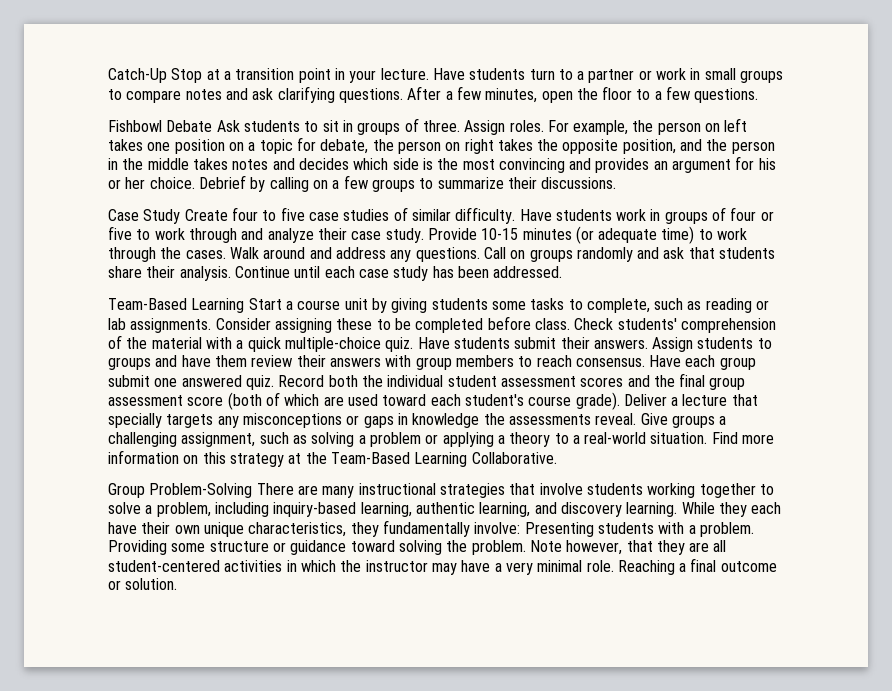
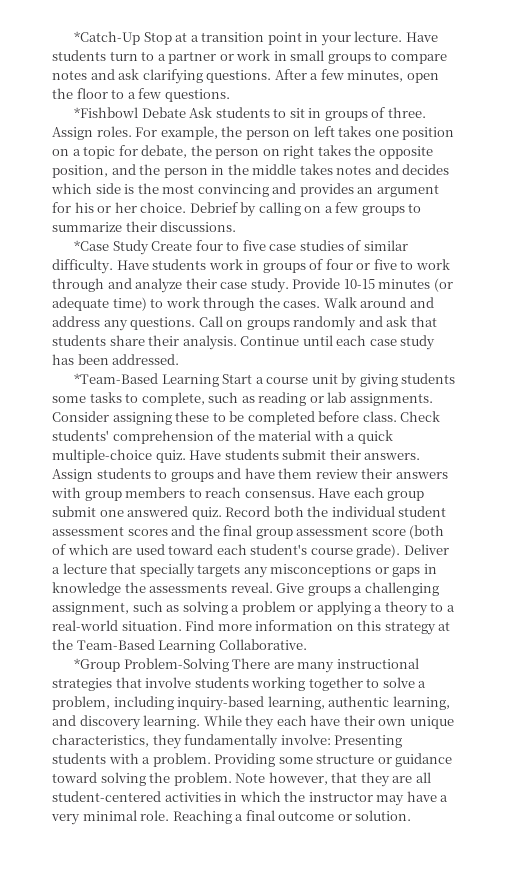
- Catch-Up Stop at a transition point in your lecture.
+ *Catch-Up Stop at a transition point in your lecture.
- Fishbowl Debate Ask students to sit in groups of three.
+ *Fishbowl Debate Ask students to sit in groups of three.
- Case Study Create four to five case studies of similar difficulty.
+ *Case Study Create four to five case studies of similar difficulty.
- Team-Based Learning Start a course unit by giving students some tasks to complete, such as reading or lab assignments.
+ *Team-Based Learning Start a course unit by giving students some tasks to complete, such as reading or lab assignments.
- Group Problem-Solving There are many instructional strategies that involve students working together to solve a problem, including inquiry-based learning, authentic learning, and discovery learning.
+ *Group Problem-Solving There are many instructional strategies that involve students working together to solve a problem, including inquiry-based learning, authentic learning, and discovery learning.

